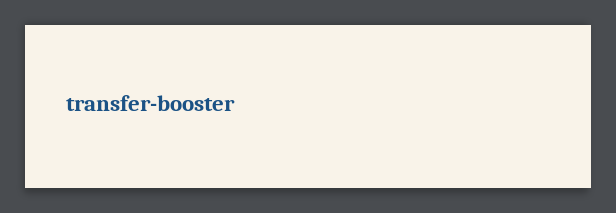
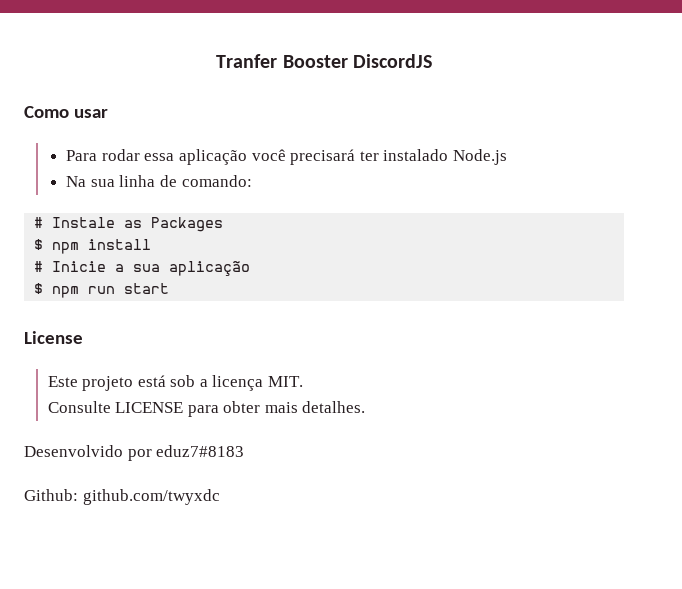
- transfer-booster
+ Tranfer Booster DiscordJS
+ Como usar
+ Para rodar essa aplicação você precisará ter instalado Node.js
+ Na sua linha de comando:
+ # Instale as Packages
+ $ npm install
+ # Inicie a sua aplicação
+ $ npm run start
+ License
+ Este projeto está sob a licença MIT.
+ Consulte LICENSE para obter mais detalhes.
+ Desenvolvido por eduz7#8183
+ Github: github.com/twyxdc

